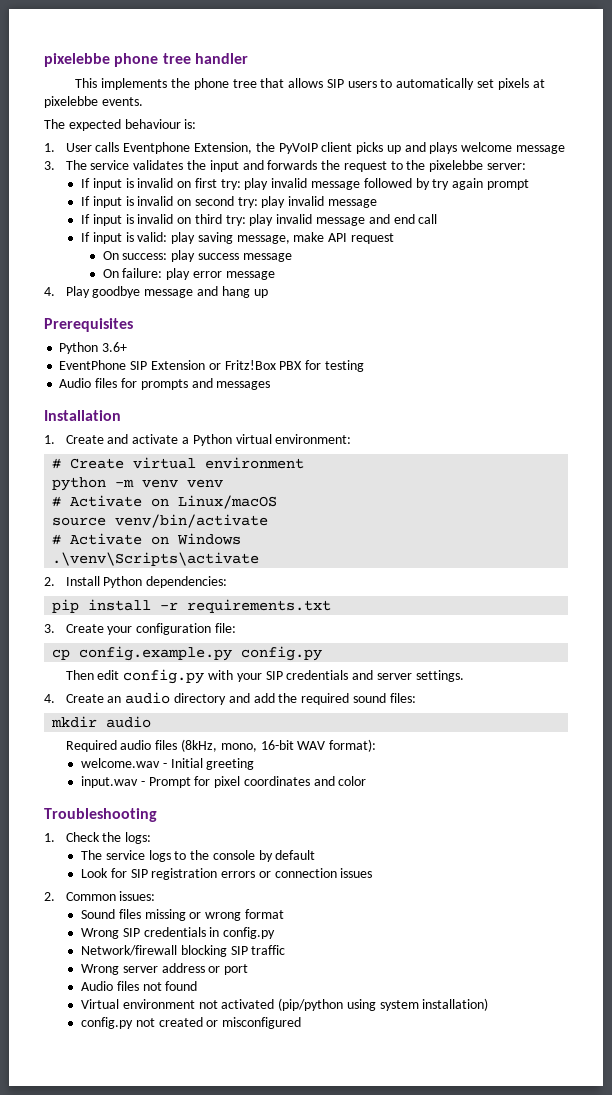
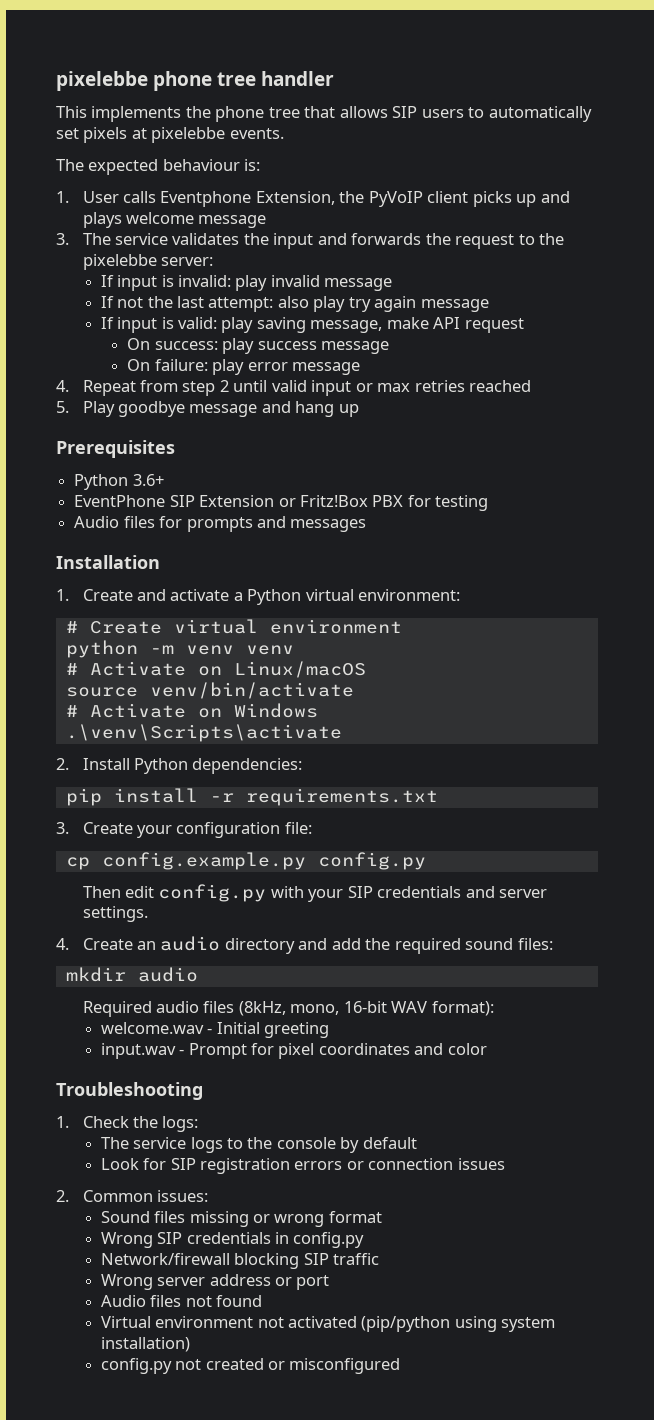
- If input is invalid on first try: play invalid message followed by try again prompt
- If input is invalid on second try: play invalid message
- If input is invalid on third try: play invalid message and end call
+ If input is invalid: play invalid message
+ If not the last attempt: also play try again message
- 4. Play goodbye message and hang up
+ 4. Repeat from step 2 until valid input or max retries reached
+ 5. Play goodbye message and hang up

